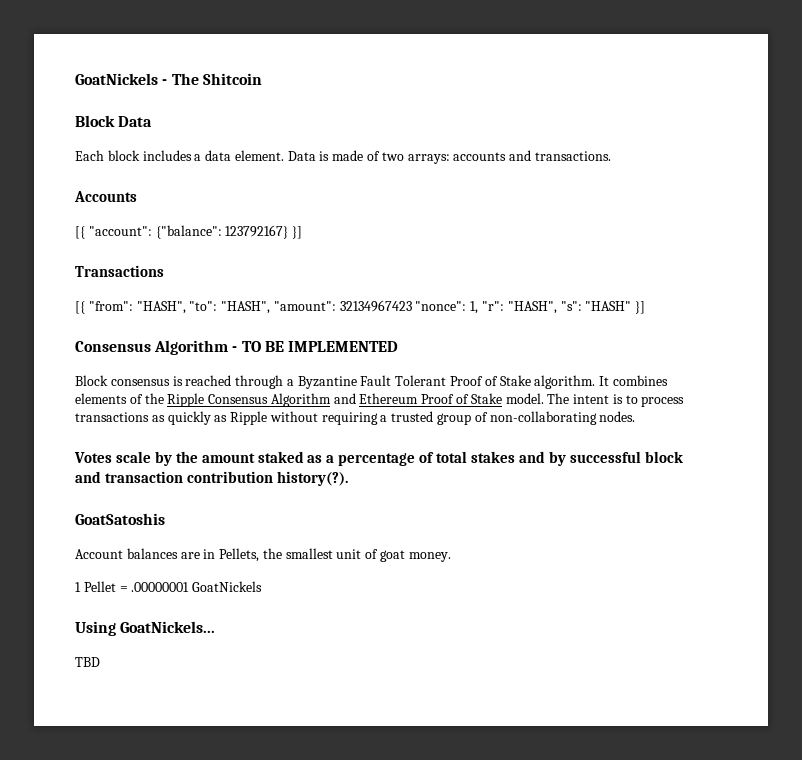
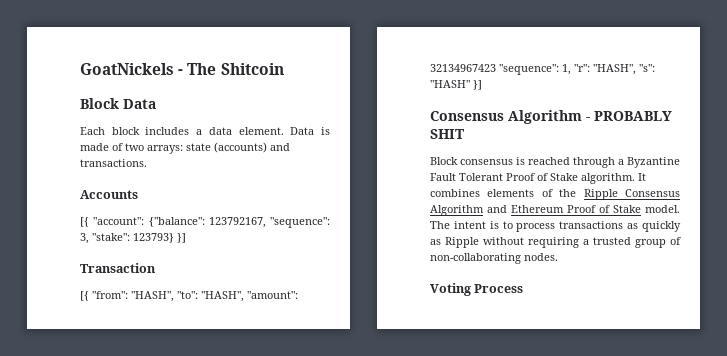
- Data is made of two arrays: accounts and transactions.
+ Data is made of two arrays: state (accounts) and transactions.
- [{ "account": {"balance": 123792167} }]
- Transactions
+ [{ "account": {"balance": 123792167, "sequence": 3, "stake": 123793} }]
+ Transaction
- [{ "from": "HASH", "to": "HASH", "amount": 32134967423 "nonce": 1, "r": "HASH", "s": "HASH" }]
+ [{ "from": "HASH", "to": "HASH", "amount": 32134967423 "sequence": 1, "r": "HASH", "s": "HASH" }]
- Consensus Algorithm - TO BE IMPLEMENTED
+ Consensus Algorithm - PROBABLY SHIT
- Votes scale by the amount staked as a percentage of total stakes and by successful block and transaction contribution history(?).
- GoatSatoshis
- Account balances are in Pellets, the smallest unit of goat money.
- 1 Pellet = .00000001 GoatNickels
- Using GoatNickels...
- TBD
+ Voting Process

